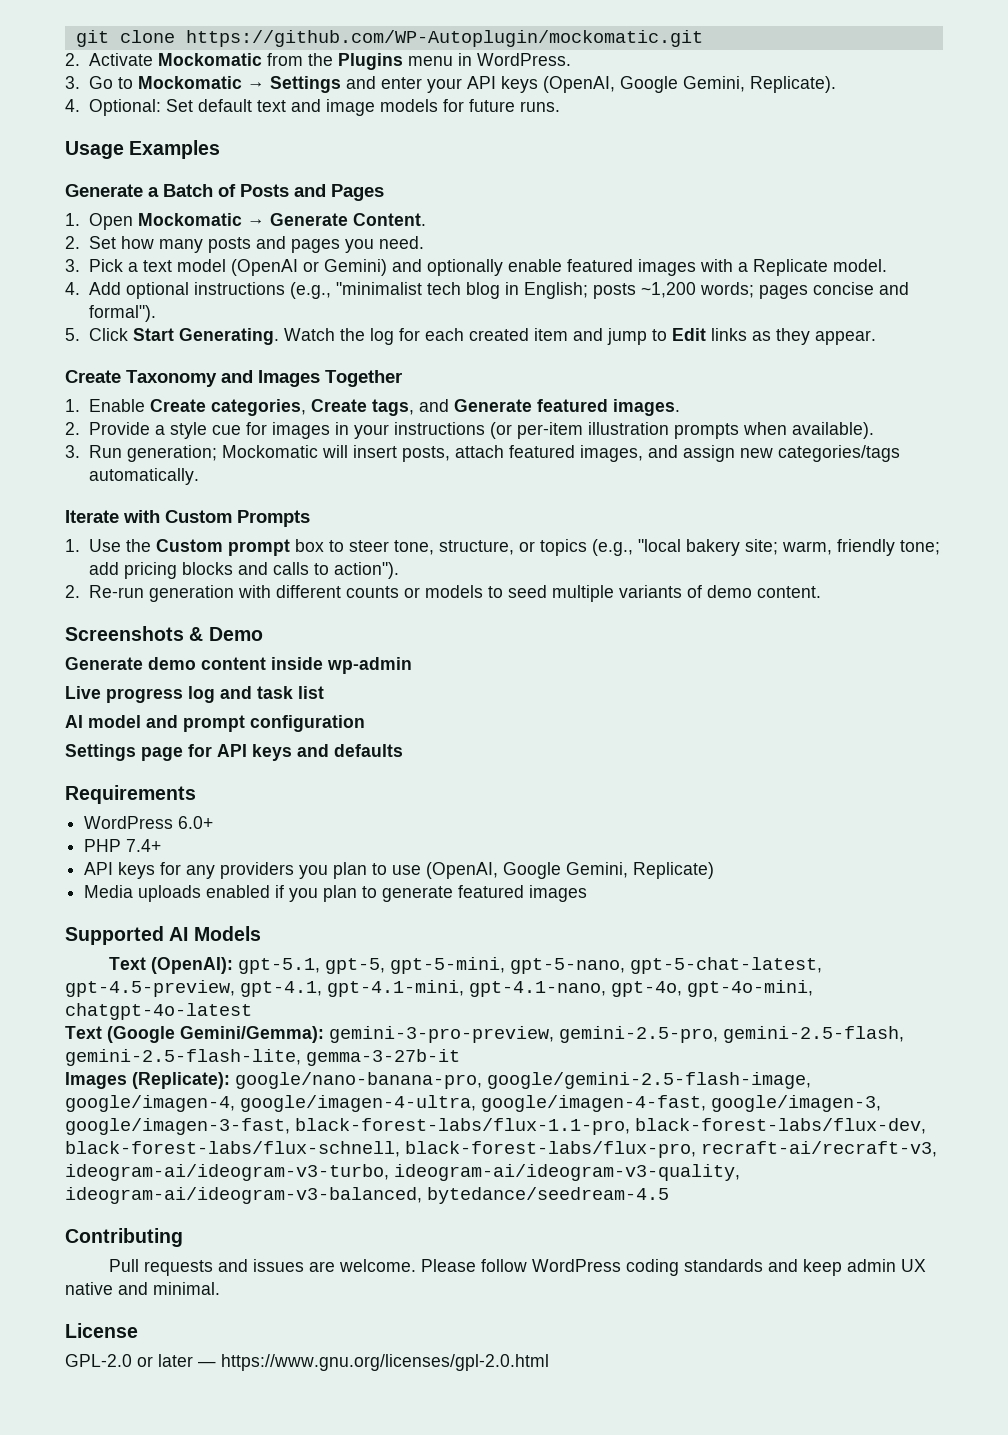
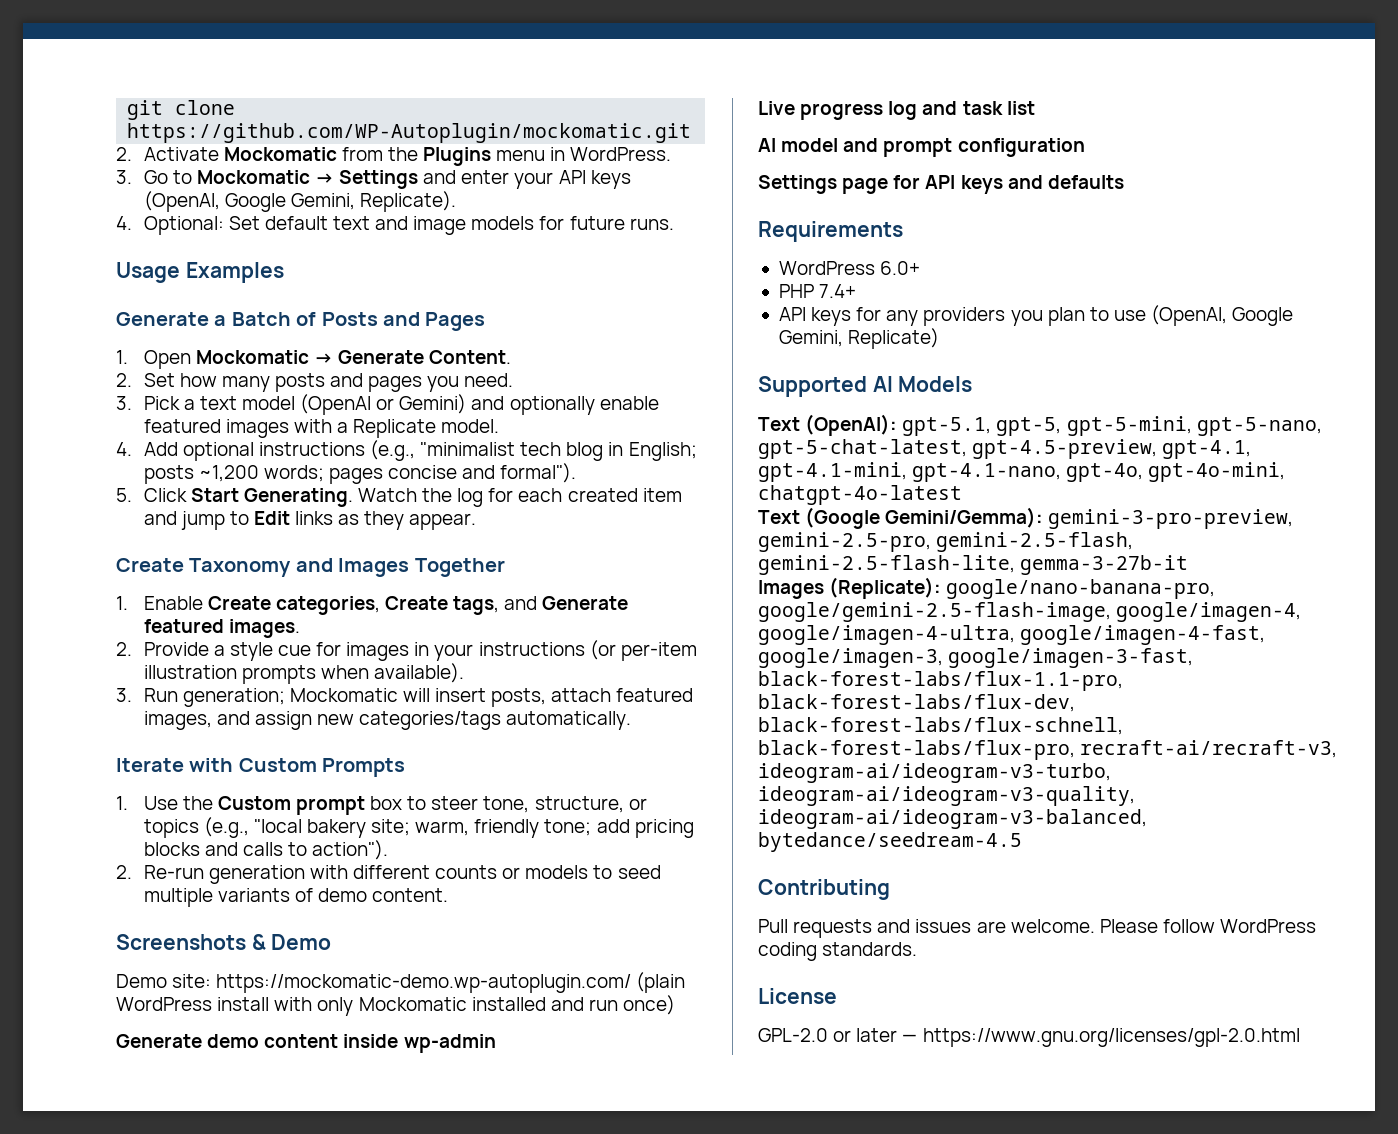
+ Demo site: https://mockomatic-demo.wp-autoplugin.com/ (plain WordPress install with only Mockomatic installed and run once)
- Media uploads enabled if you plan to generate featured images
- Please follow WordPress coding standards and keep admin UX native and minimal.
+ Please follow WordPress coding standards.

